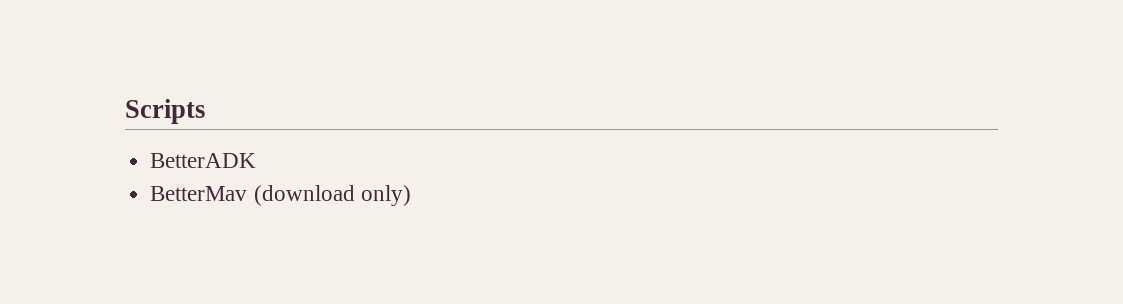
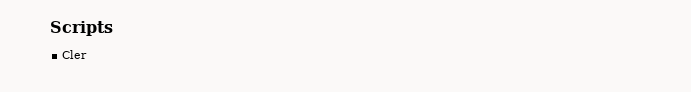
- BetterADK
- BetterMav (download only)
+ Cler

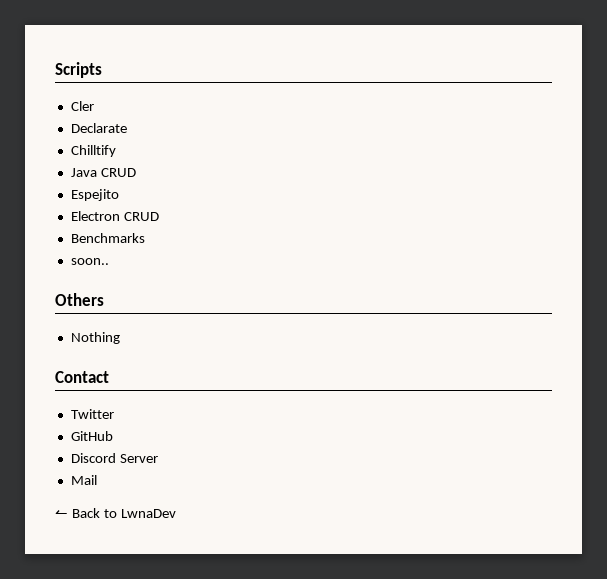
+ Declarate
+ Chilltify
+ Java CRUD
+ Espejito
+ Electron CRUD
+ Benchmarks
+ soon..
+ Others
+ Nothing
+ Contact
+ Twitter
+ GitHub
+ Discord Server
+ Mail
+ ↼ Back to LwnaDev

